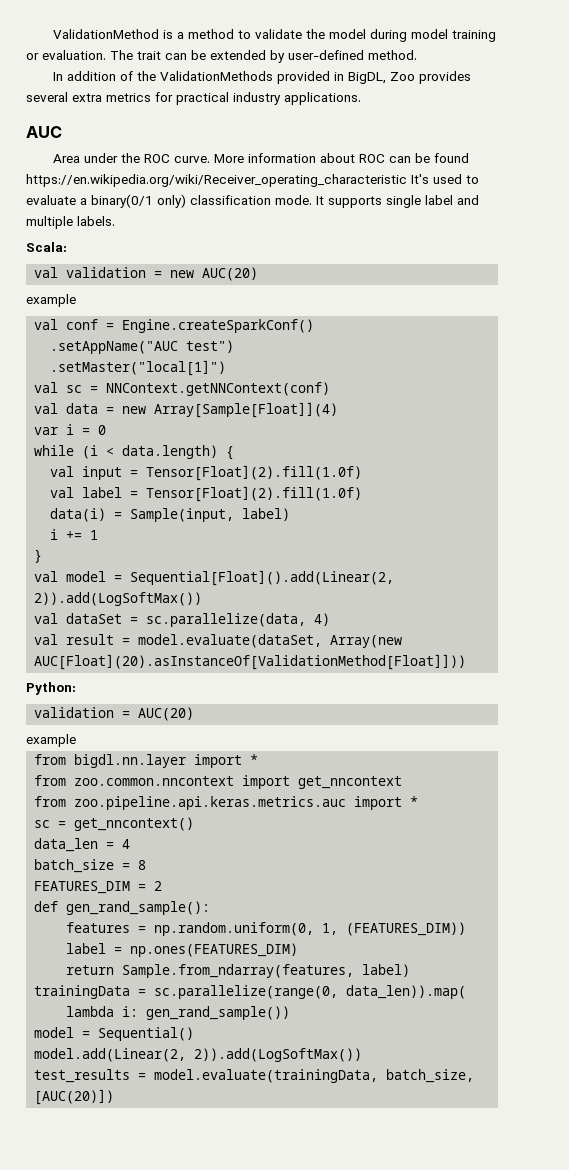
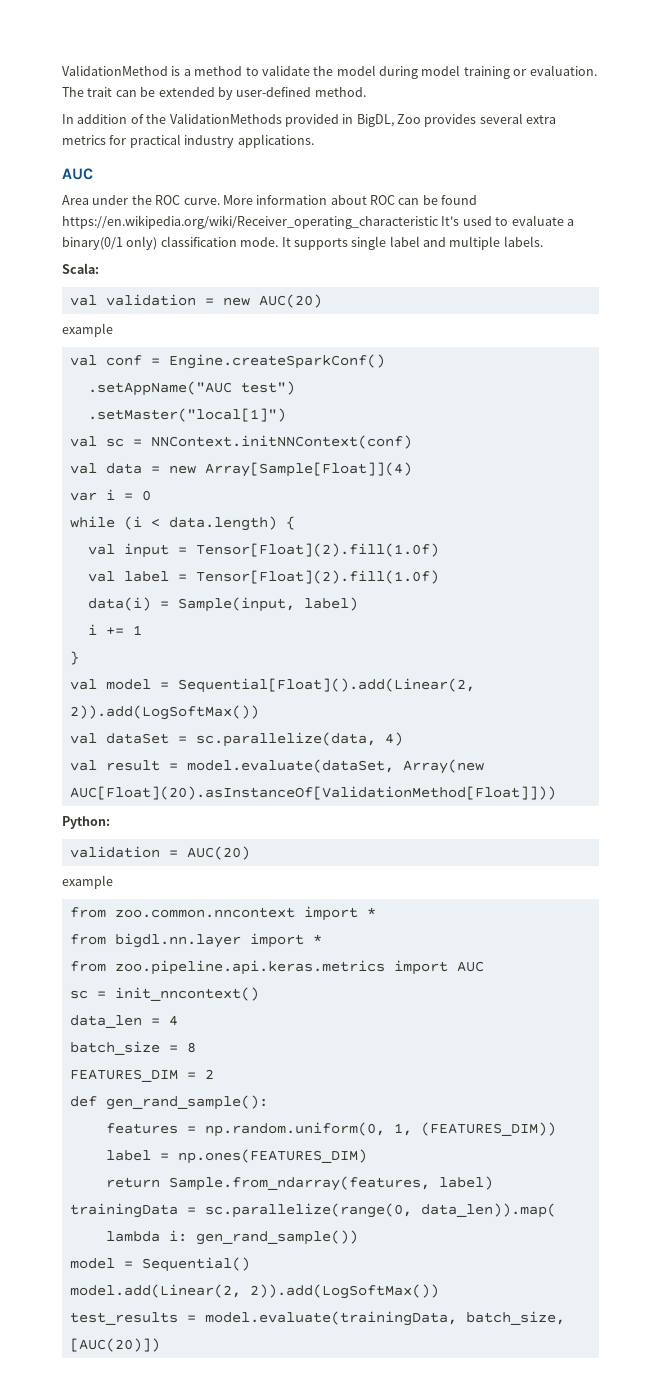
- val sc = NNContext.getNNContext(conf)
+ val sc = NNContext.initNNContext(conf)
+ from zoo.common.nncontext import *
- from zoo.common.nncontext import get_nncontext
- from zoo.pipeline.api.keras.metrics.auc import *
- sc = get_nncontext()
+ from zoo.pipeline.api.keras.metrics import AUC
+ sc = init_nncontext()

